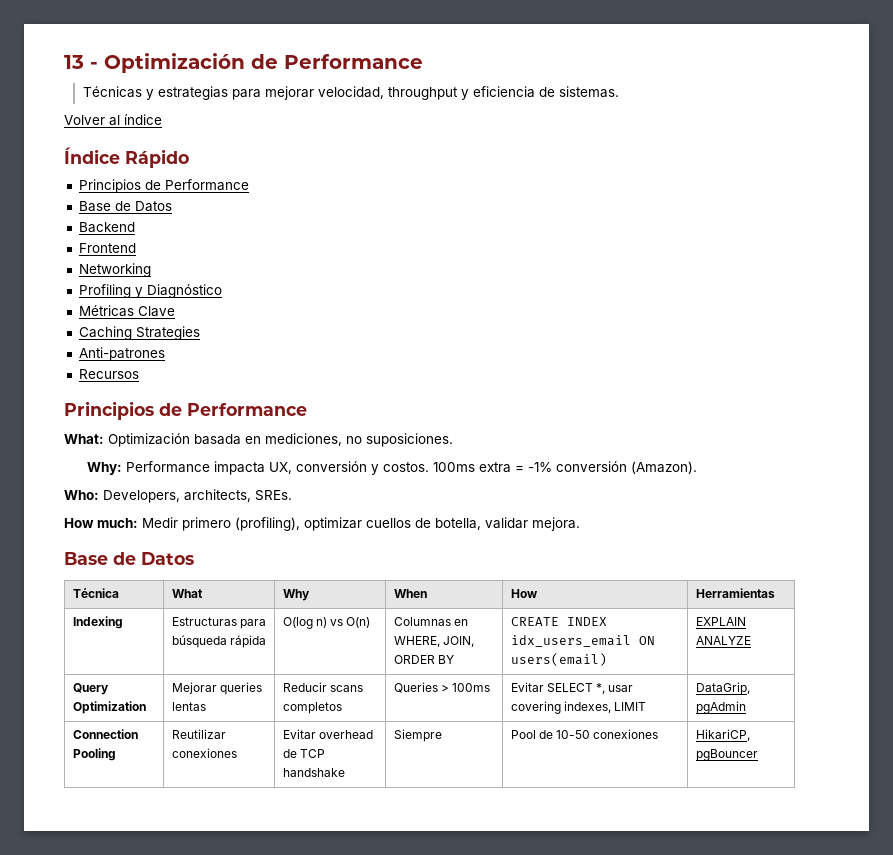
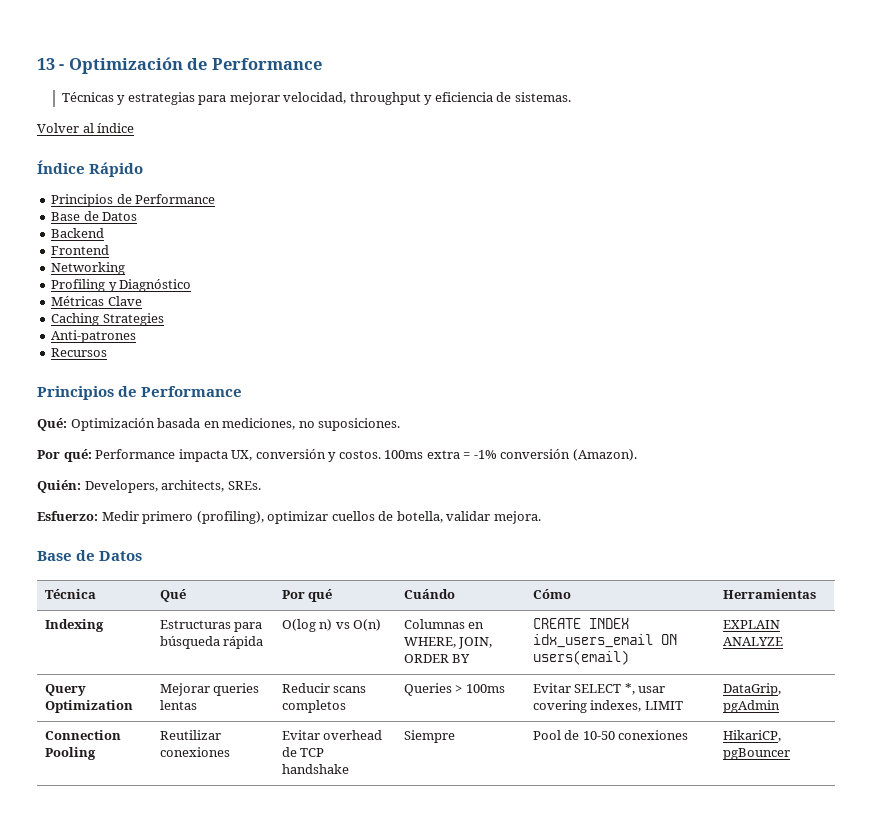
- What: Optimización basada en mediciones, no suposiciones.
+ Qué: Optimización basada en mediciones, no suposiciones.
- Why: Performance impacta UX, conversión y costos.
+ Por qué: Performance impacta UX, conversión y costos.
- Who: Developers, architects, SREs.
+ Quién: Developers, architects, SREs.
- How much: Medir primero (profiling), optimizar cuellos de botella, validar mejora.
+ Esfuerzo: Medir primero (profiling), optimizar cuellos de botella, validar mejora.
- Técnica | What | Why | When | How | Herramientas
+ Técnica | Qué | Por qué | Cuándo | Cómo | Herramientas

